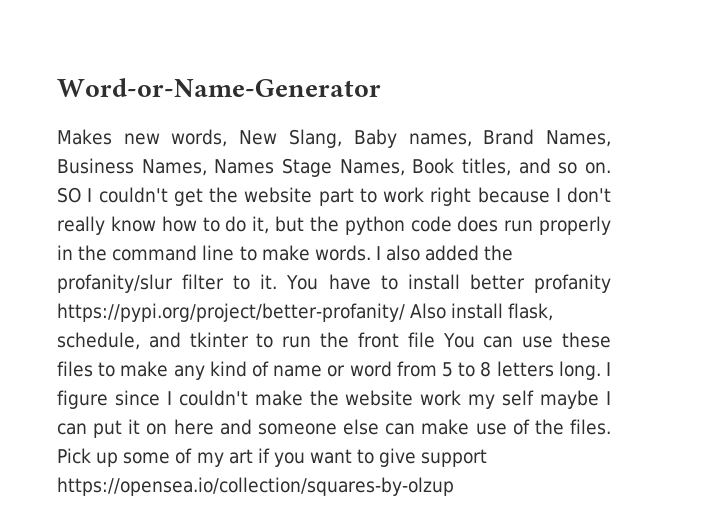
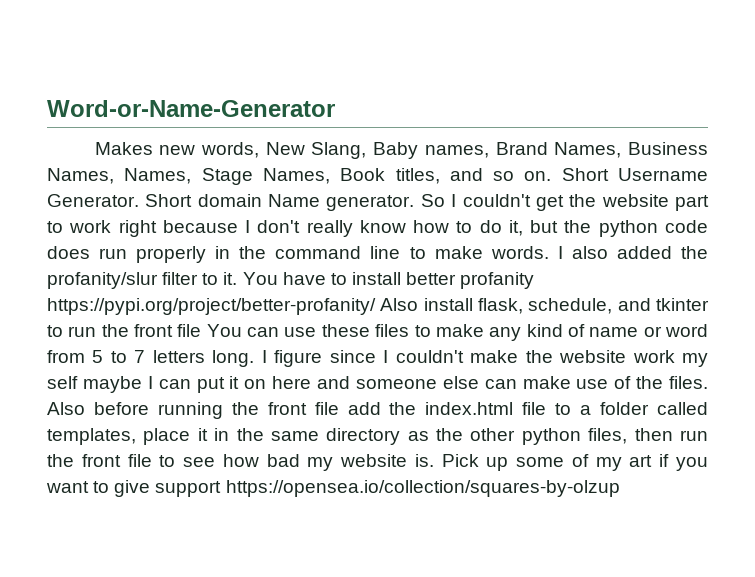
- Makes new words, New Slang, Baby names, Brand Names, Business Names, Names Stage Names, Book titles, and so on.
+ Makes new words, New Slang, Baby names, Brand Names, Business Names, Names, Stage Names, Book titles, and so on.
- SO I couldn't get the website part to work right because I don't really know how to do it, but the python code does run properly in the command line to make words.
+ Short Username Generator. Short domain Name generator. So I couldn't get the website part to work right because I don't really know how to do it, but the python code does run properly in the command line to make words.
- You have to install better profanity https://pypi.org/project/better-profanity/ Also install flask, schedule, and tkinter to run the front file You can use these files to make any kind of name or word from 5 to 8 letters long.
+ You have to install better profanity https://pypi.org/project/better-profanity/ Also install flask, schedule, and tkinter to run the front file You can use these files to make any kind of name or word from 5 to 7 letters long.
+ Also before running the front file add the index.html file to a folder called templates, place it in the same directory as the other python files, then run the front file to see how bad my website is.

